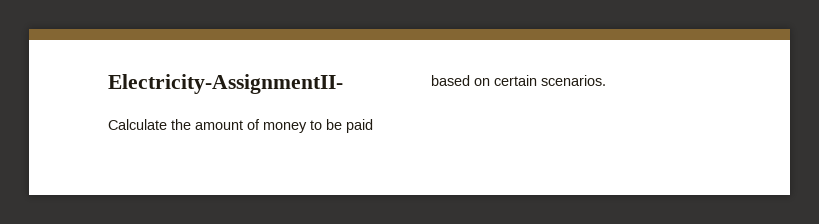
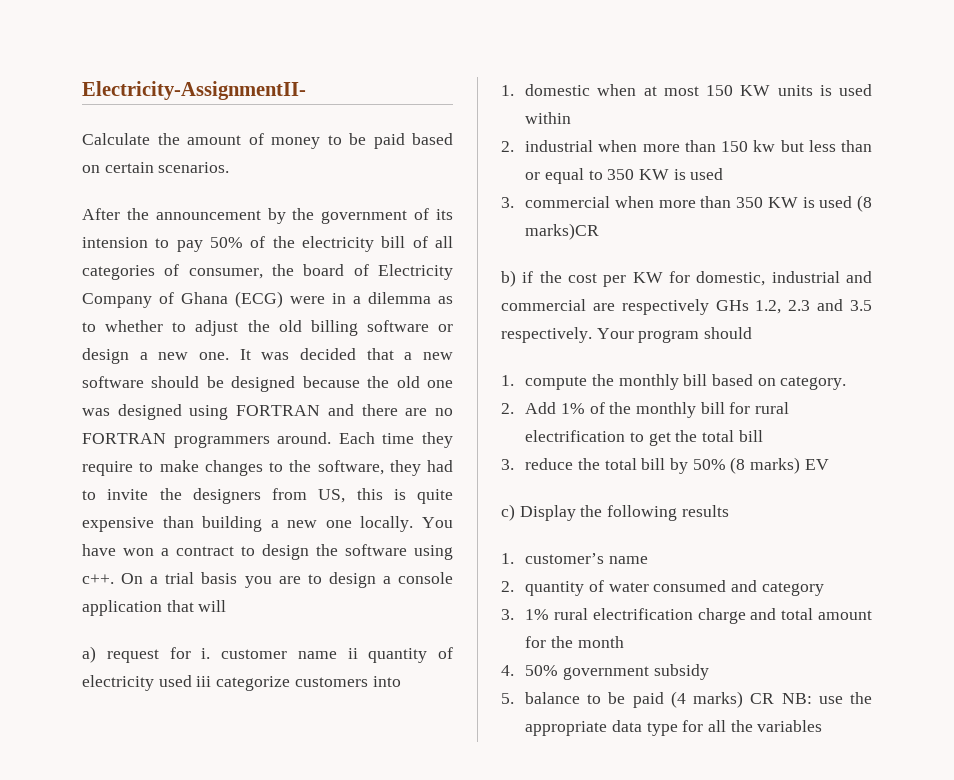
+ After the announcement by the government of its intension to pay 50% of the electricity bill of all categories of consumer, the board of Electricity Company of Ghana (ECG) were in a dilemma as to whether to adjust the old billing software or design a new one. It was decided that a new software should be designed because the old one was designed using FORTRAN and there are no FORTRAN programmers around. Each time they require to make changes to the software, they had to invite the designers from US, this is quite expensive than building a new one locally. You have won a contract to design the software using c++. On a trial basis you are to design a console application that will
+ a) request for i. customer name ii quantity of electricity used iii categorize customers into
+ 1. domestic when at most 150 KW units is used within
+ 2. industrial when more than 150 kw but less than or equal to 350 KW is used
+ 3. commercial when more than 350 KW is used (8 marks)CR
+ b) if the cost per KW for domestic, industrial and commercial are respectively GHs 1.2, 2.3 and 3.5 respectively. Your program should
+ 1. compute the monthly bill based on category.
+ 2. Add 1% of the monthly bill for rural electrification to get the total bill
+ 3. reduce the total bill by 50% (8 marks) EV
+ c) Display the following results
+ 1. customer’s name
+ 2. quantity of water consumed and category
+ 3. 1% rural electrification charge and total amount for the month
+ 4. 50% government subsidy
+ 5. balance to be paid (4 marks) CR NB: use the appropriate data type for all the variables

